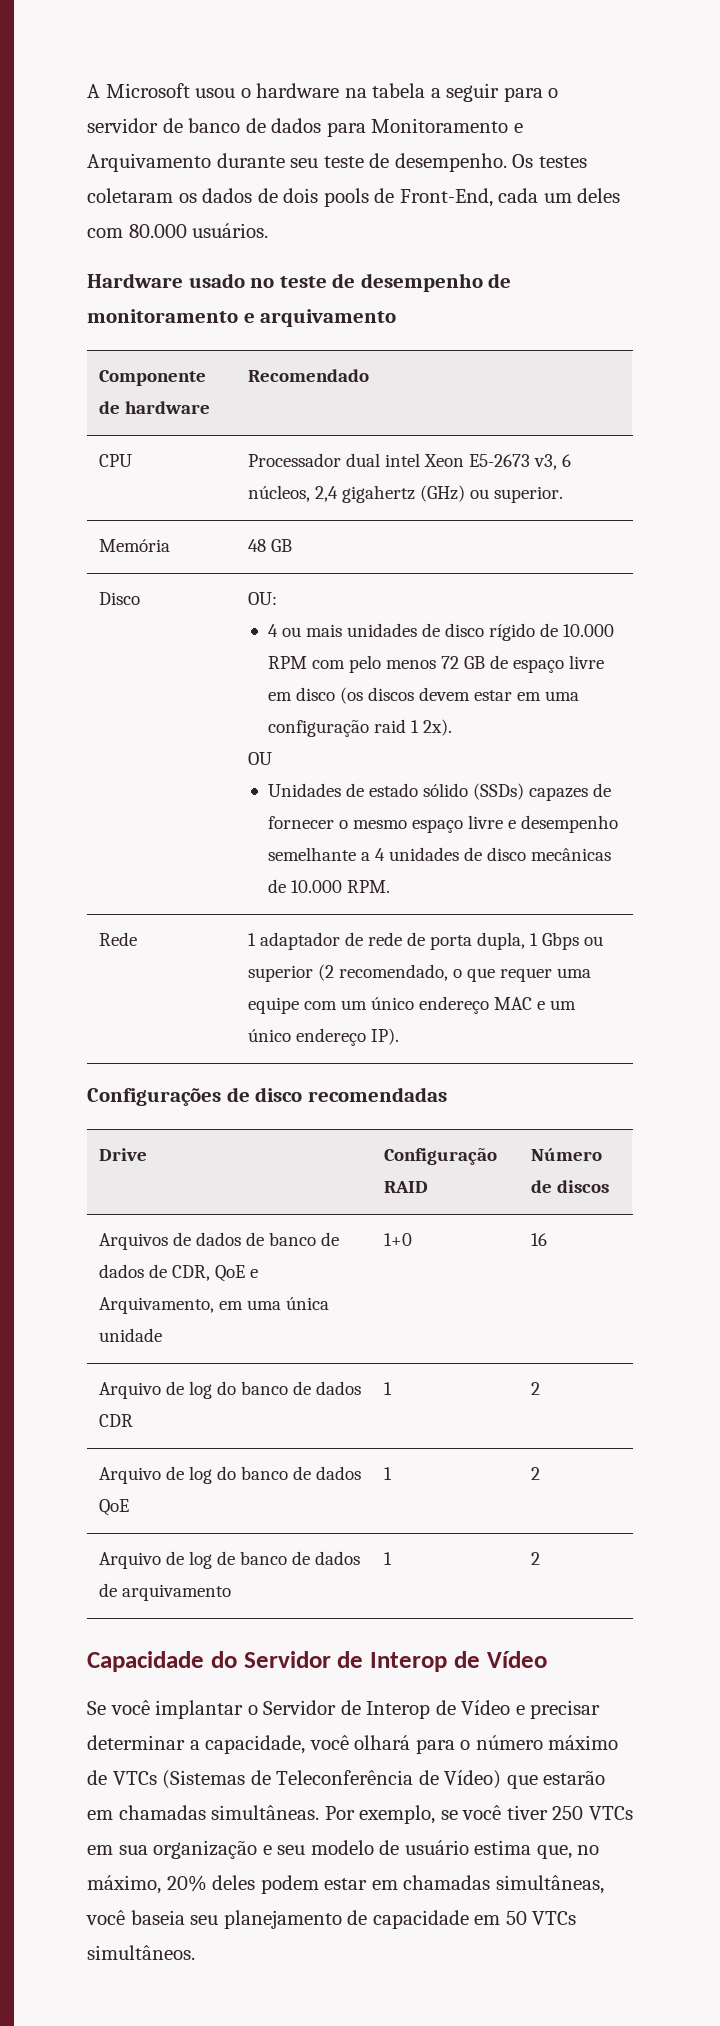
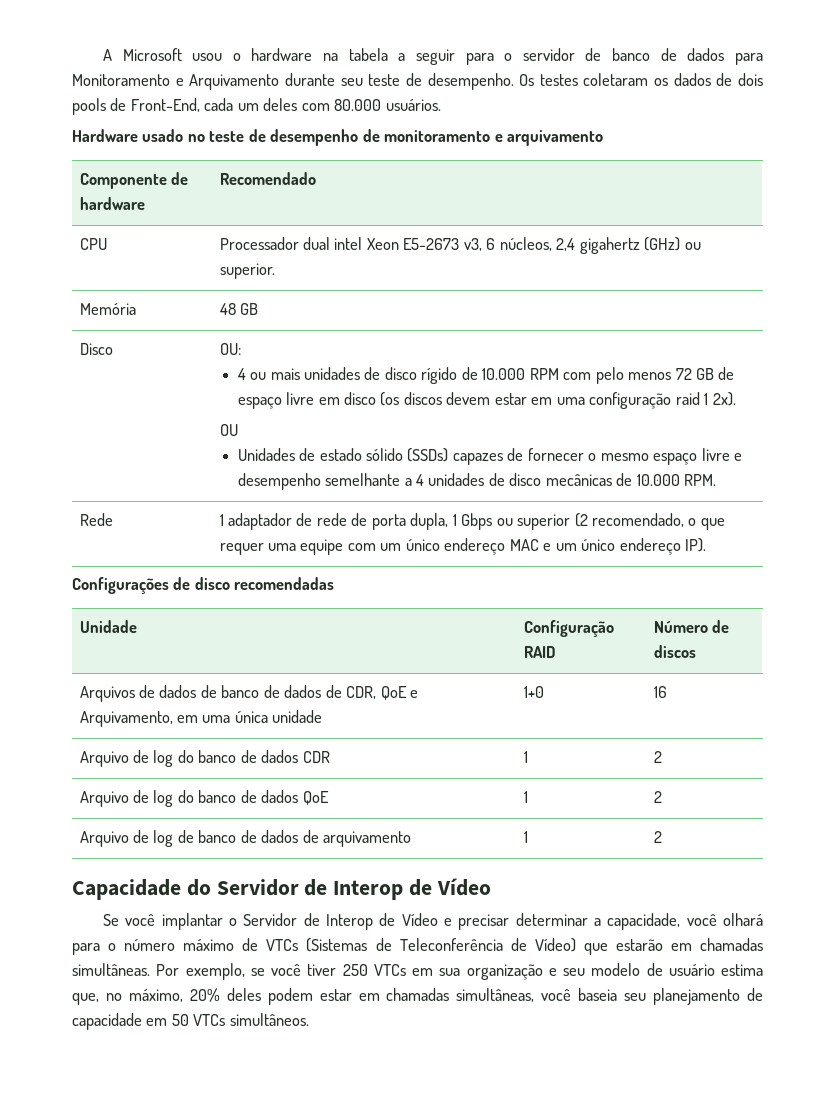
- Drive | Configuração RAID | Número de discos
+ Unidade | Configuração RAID | Número de discos

